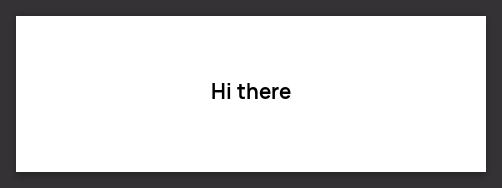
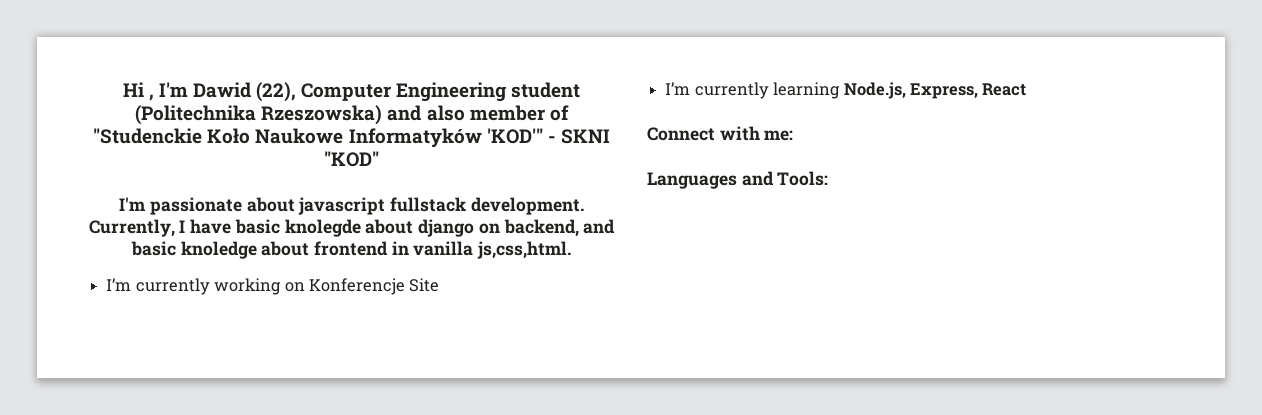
- Hi there
+ Hi , I'm Dawid (22), Computer Engineering student (Politechnika Rzeszowska) and also member of "Studenckie Koło Naukowe Informatyków 'KOD'" - SKNI "KOD"
+ I'm passionate about javascript fullstack development. Currently, I have basic knolegde about django on backend, and basic knoledge about frontend in vanilla js,css,html.
+ I’m currently working on Konferencje Site
+ I’m currently learning Node.js, Express, React
+ Connect with me:
+ Languages and Tools:

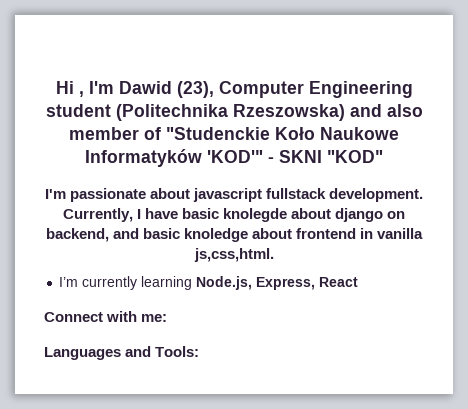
- Hi , I'm Dawid (22), Computer Engineering student (Politechnika Rzeszowska) and also member of "Studenckie Koło Naukowe Informatyków 'KOD'" - SKNI "KOD"
+ Hi , I'm Dawid (23), Computer Engineering student (Politechnika Rzeszowska) and also member of "Studenckie Koło Naukowe Informatyków 'KOD'" - SKNI "KOD"
- I’m currently working on Konferencje Site

